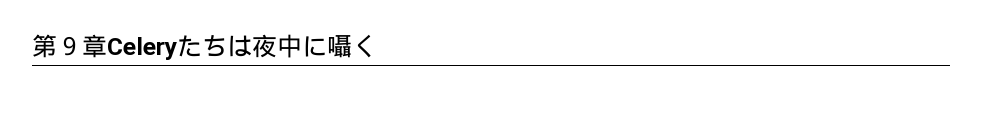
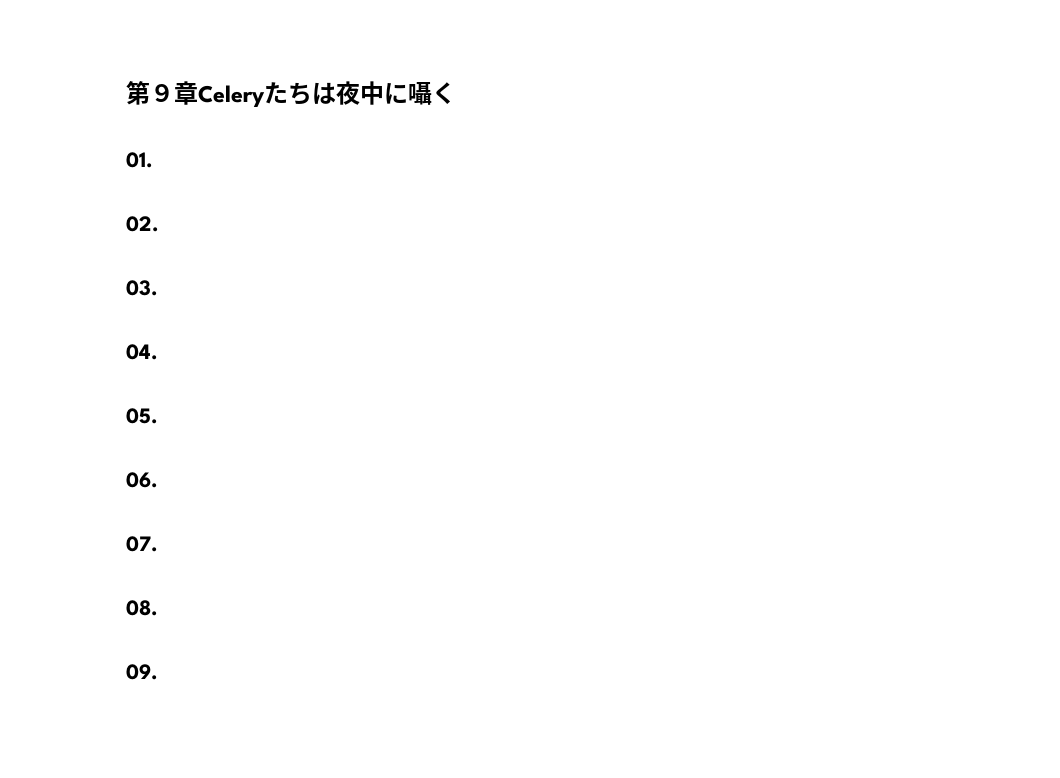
+ 01.
+ 02.
+ 03.
+ 04.
+ 05.
+ 06.
+ 07.
+ 08.
+ 09.

